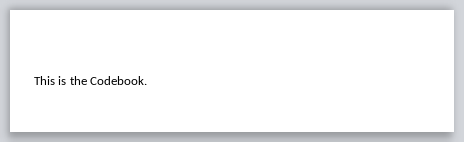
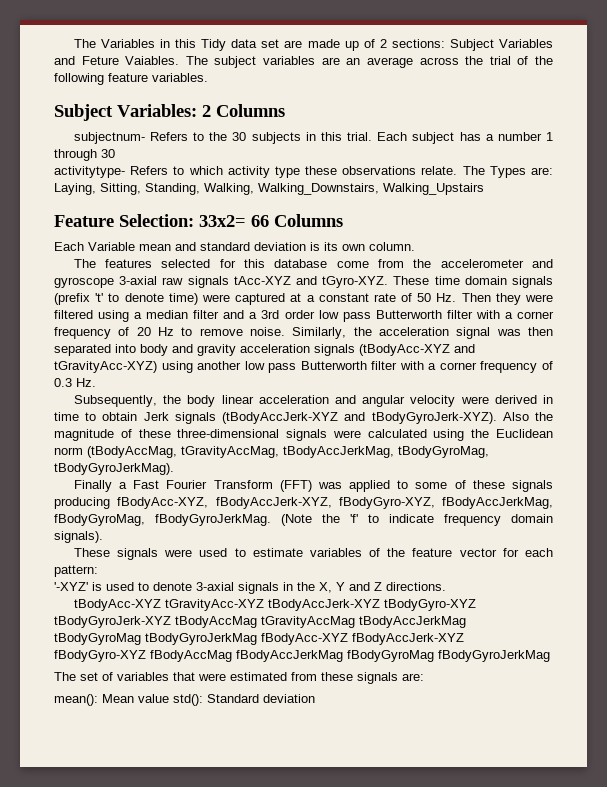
- This is the Codebook.
+ The Variables in this Tidy data set are made up of 2 sections: Subject Variables and Feture Vaiables. The subject variables are an average across the trial of the following feature variables.
+ Subject Variables: 2 Columns
+ subjectnum- Refers to the 30 subjects in this trial. Each subject has a number 1 through 30
+ activitytype- Refers to which activity type these observations relate. The Types are: Laying, Sitting, Standing, Walking, Walking_Downstairs, Walking_Upstairs
+ Feature Selection: 33x2= 66 Columns
+ Each Variable mean and standard deviation is its own column.
+ The features selected for this database come from the accelerometer and gyroscope 3-axial raw signals tAcc-XYZ and tGyro-XYZ. These time domain signals (prefix 't' to denote time) were captured at a constant rate of 50 Hz. Then they were filtered using a median filter and a 3rd order low pass Butterworth filter with a corner frequency of 20 Hz to remove noise. Similarly, the acceleration signal was then separated into body and gravity acceleration signals (tBodyAcc-XYZ and tGravityAcc-XYZ) using another low pass Butterworth filter with a corner frequency of 0.3 Hz.
+ Subsequently, the body linear acceleration and angular velocity were derived in time to obtain Jerk signals (tBodyAccJerk-XYZ and tBodyGyroJerk-XYZ). Also the magnitude of these three-dimensional signals were calculated using the Euclidean norm (tBodyAccMag, tGravityAccMag, tBodyAccJerkMag, tBodyGyroMag, tBodyGyroJerkMag).
+ Finally a Fast Fourier Transform (FFT) was applied to some of these signals producing fBodyAcc-XYZ, fBodyAccJerk-XYZ, fBodyGyro-XYZ, fBodyAccJerkMag, fBodyGyroMag, fBodyGyroJerkMag. (Note the 'f' to indicate frequency domain signals).
+ These signals were used to estimate variables of the feature vector for each pattern:
+ '-XYZ' is used to denote 3-axial signals in the X, Y and Z directions.
+ tBodyAcc-XYZ tGravityAcc-XYZ tBodyAccJerk-XYZ tBodyGyro-XYZ tBodyGyroJerk-XYZ tBodyAccMag tGravityAccMag tBodyAccJerkMag tBodyGyroMag tBodyGyroJerkMag fBodyAcc-XYZ fBodyAccJerk-XYZ fBodyGyro-XYZ fBodyAccMag fBodyAccJerkMag fBodyGyroMag fBodyGyroJerkMag
+ The set of variables that were estimated from these signals are:
+ mean(): Mean value std(): Standard deviation

